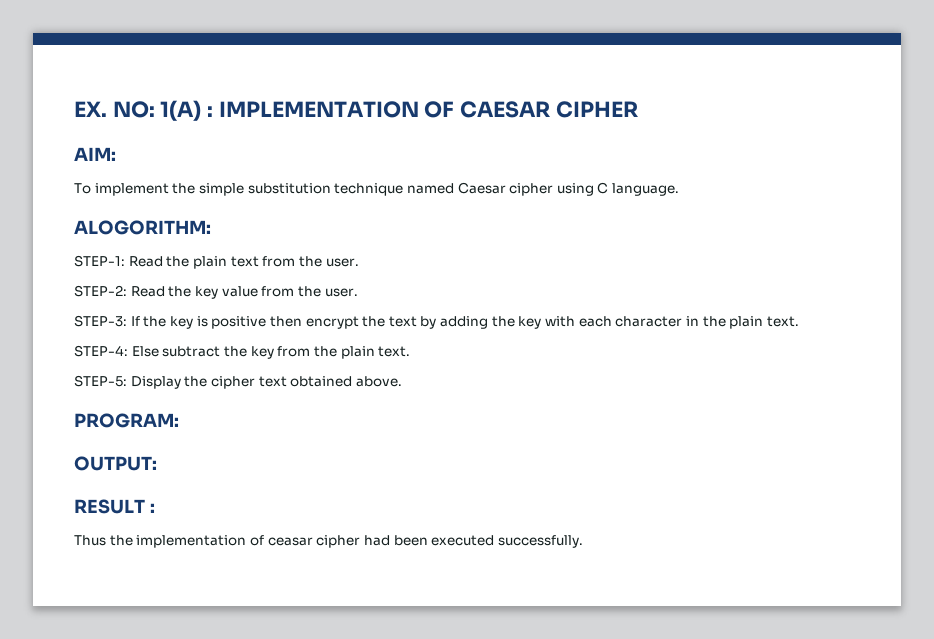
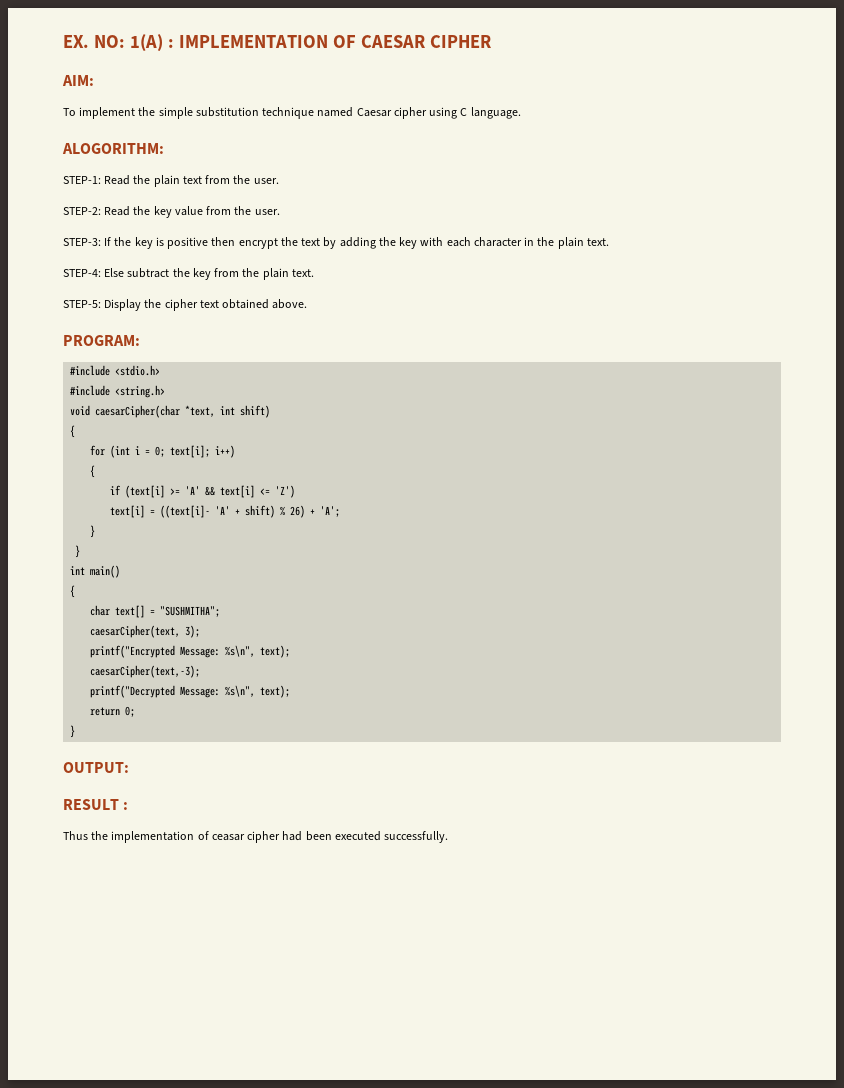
+ #include <stdio.h>
+ #include <string.h>
+ void caesarCipher(char *text, int shift)
+ {
+ for (int i = 0; text[i]; i++)
+ {
+ if (text[i] >= 'A' && text[i] <= 'Z')
+ text[i] = ((text[i]- 'A' + shift) % 26) + 'A';
+ }
+ }
+ int main()
+ {
+ char text[] = "SUSHMITHA";
+ caesarCipher(text, 3);
+ printf("Encrypted Message: %s\n", text);
+ caesarCipher(text,-3);
+ printf("Decrypted Message: %s\n", text);
+ return 0;
+ }

